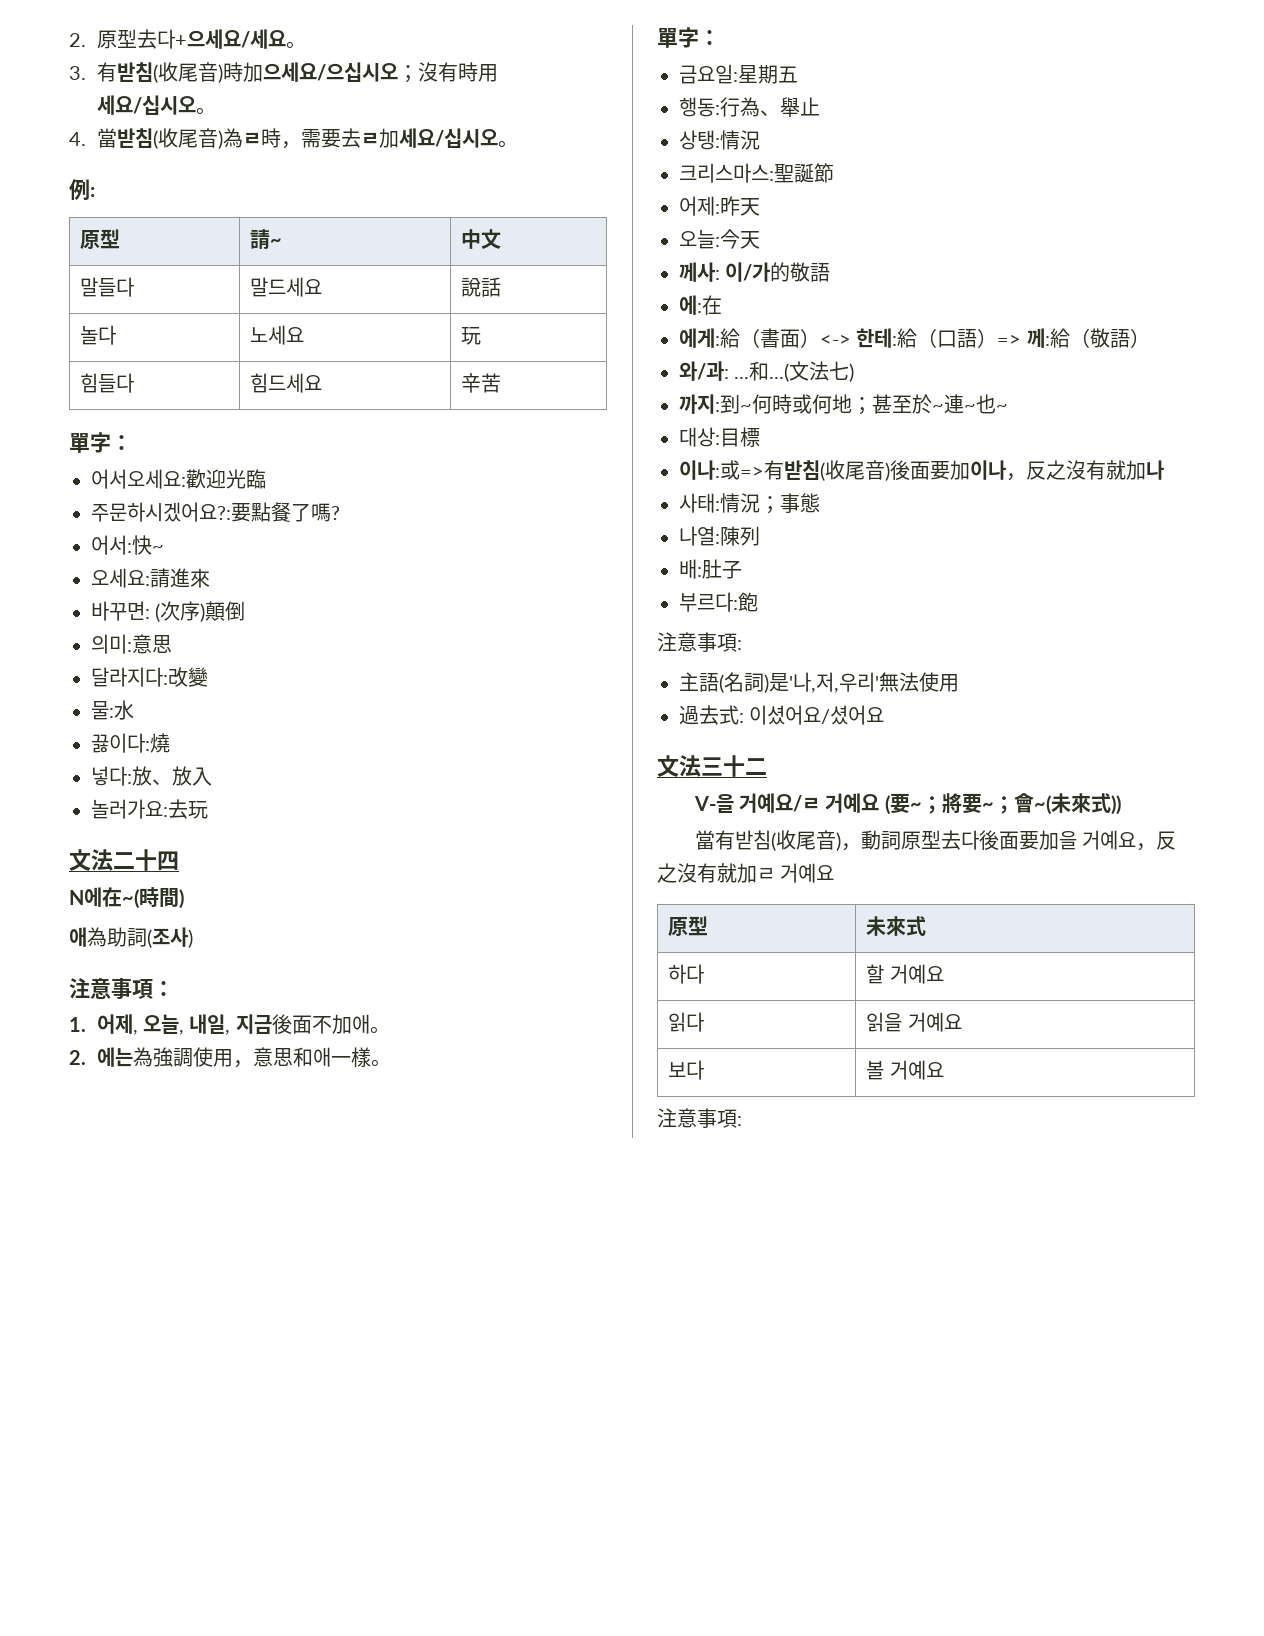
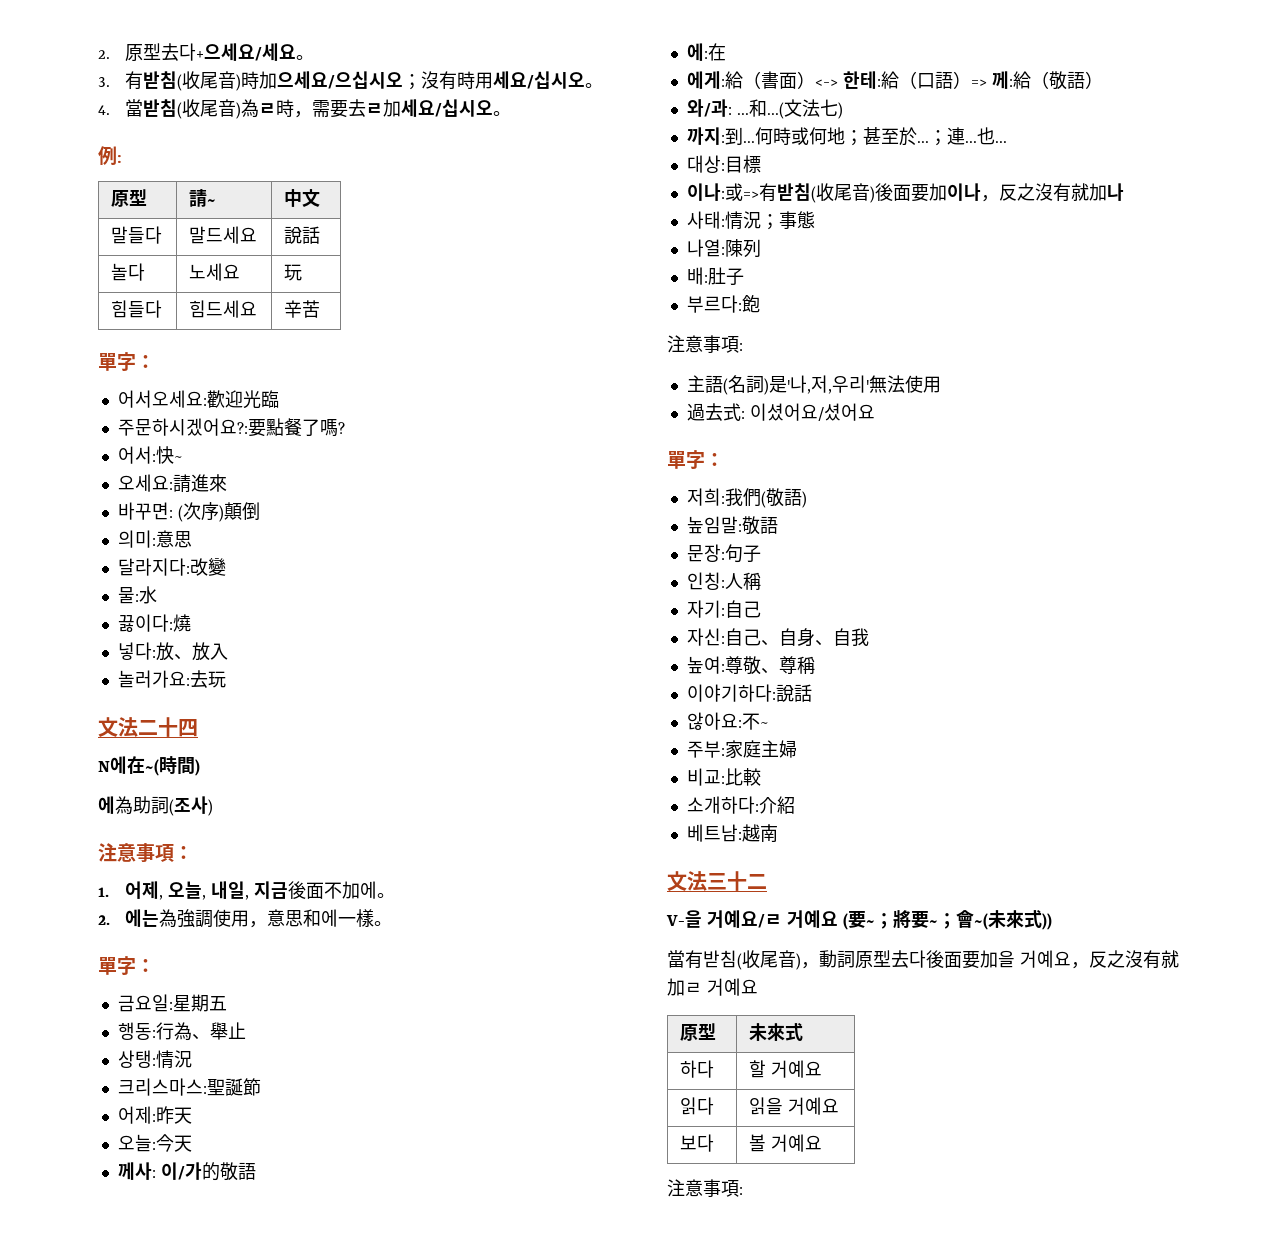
- 애為助詞(조사)
+ 에為助詞(조사)
- 1. 어제, 오늘, 내일, 지금後面不加애。
+ 1. 어제, 오늘, 내일, 지금後面不加에。
- 2. 에는為強調使用，意思和애一樣。
+ 2. 에는為強調使用，意思和에一樣。
- 까지:到~何時或何地；甚至於~連~也~
+ 까지:到...何時或何地；甚至於...；連...也...
  過去式: 이셨어요/셨어요
+ 單字：
+ 저희:我們(敬語)
+ 높임말:敬語
+ 문장:句子
+ 인칭:人稱
+ 자기:自己
+ 자신:自己、自身、自我
+ 높여:尊敬、尊稱
+ 이야기하다:說話
+ 않아요:不~
+ 주부:家庭主婦
+ 비교:比較
+ 소개하다:介紹
+ 베트남:越南

